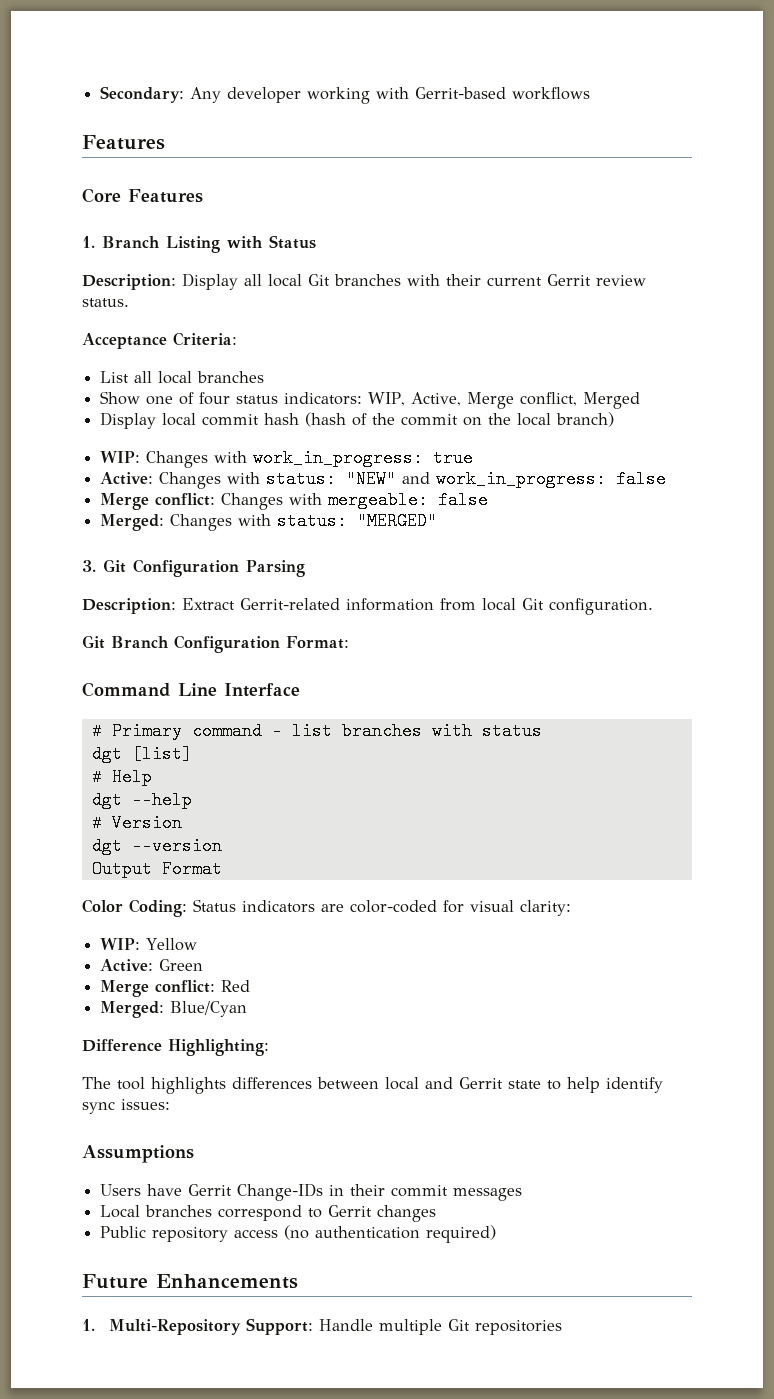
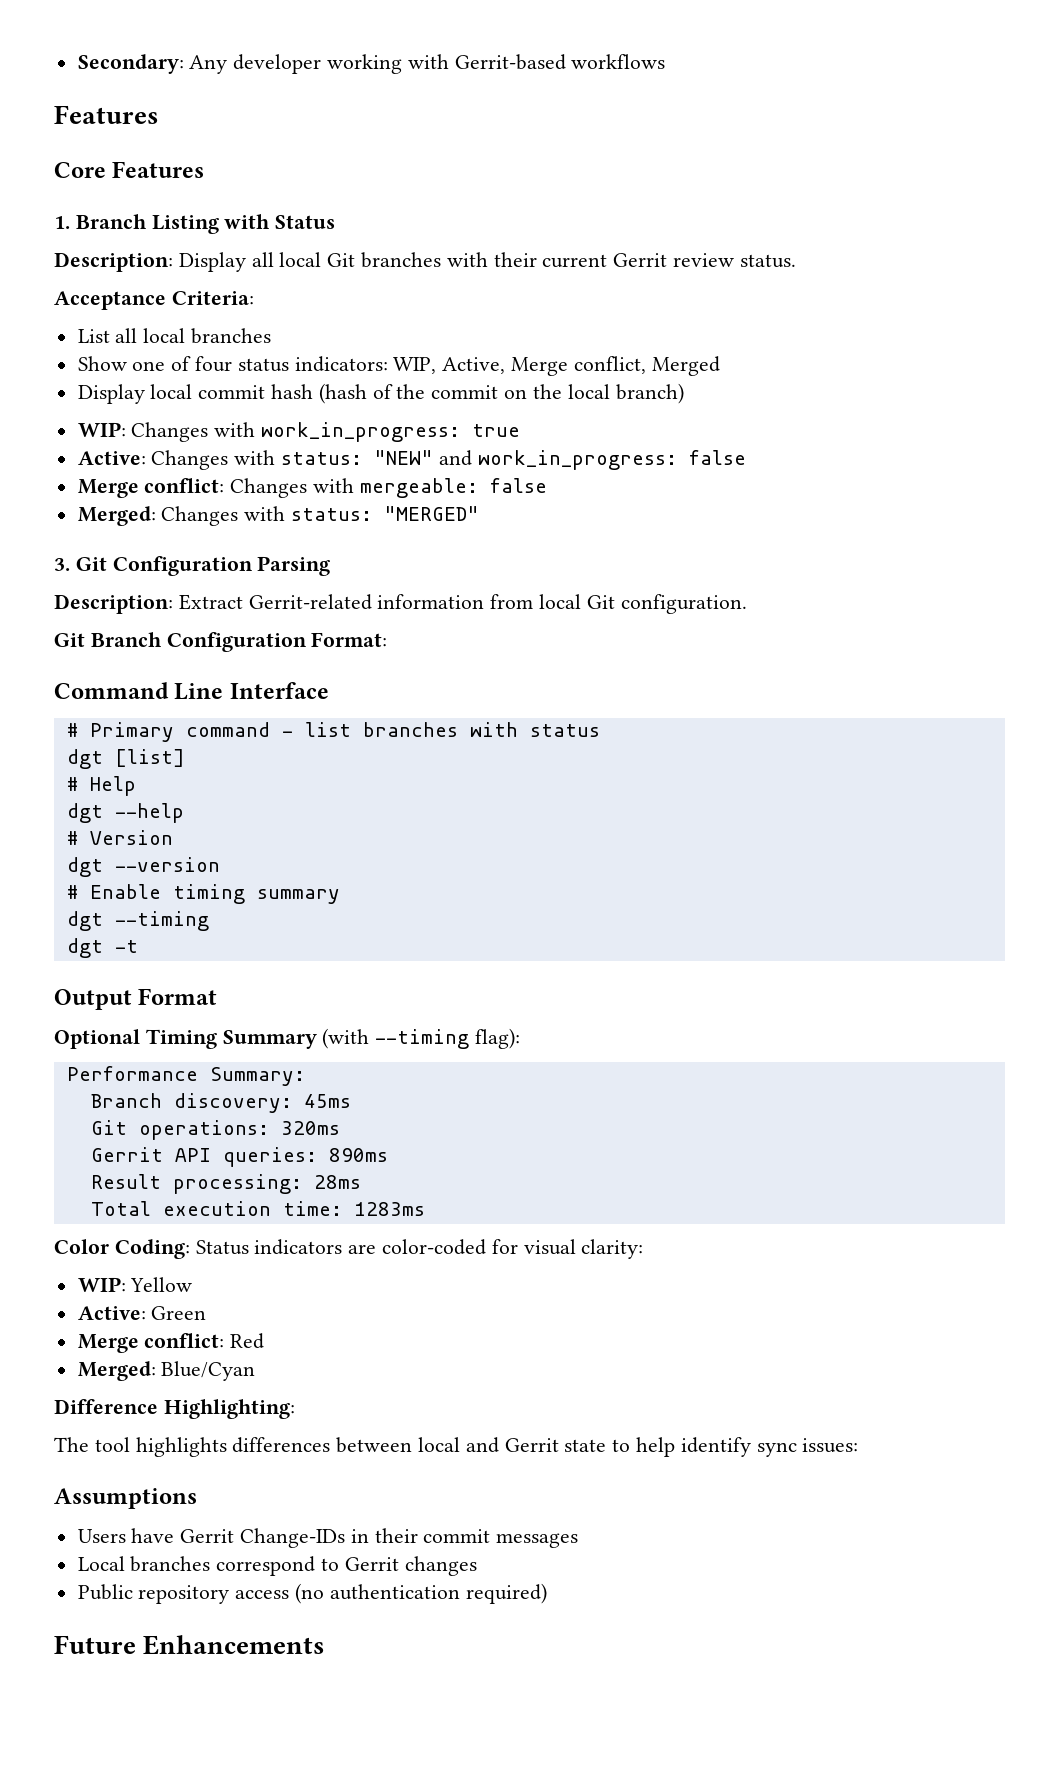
+ # Enable timing summary
+ dgt --timing
+ dgt -t
  Output Format
+ Optional Timing Summary (with --timing flag):
+ Performance Summary:
+ Branch discovery: 45ms
+ Git operations: 320ms
+ Gerrit API queries: 890ms
+ Result processing: 28ms
+ Total execution time: 1283ms
- 1. Multi-Repository Support: Handle multiple Git repositories

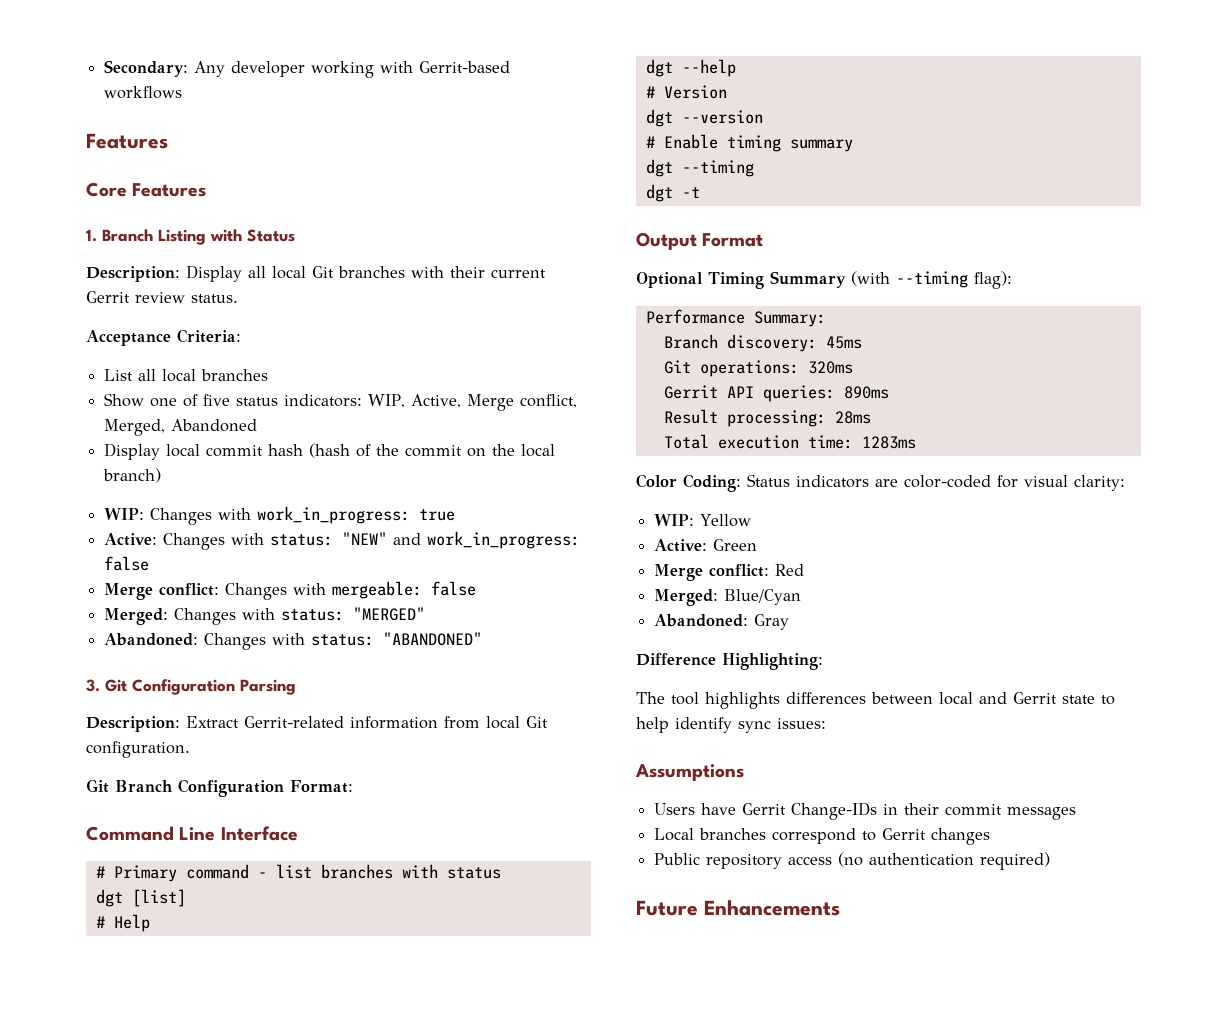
- Show one of four status indicators: WIP, Active, Merge conflict, Merged
+ Show one of five status indicators: WIP, Active, Merge conflict, Merged, Abandoned
+ Abandoned: Changes with status: "ABANDONED"
+ Abandoned: Gray

